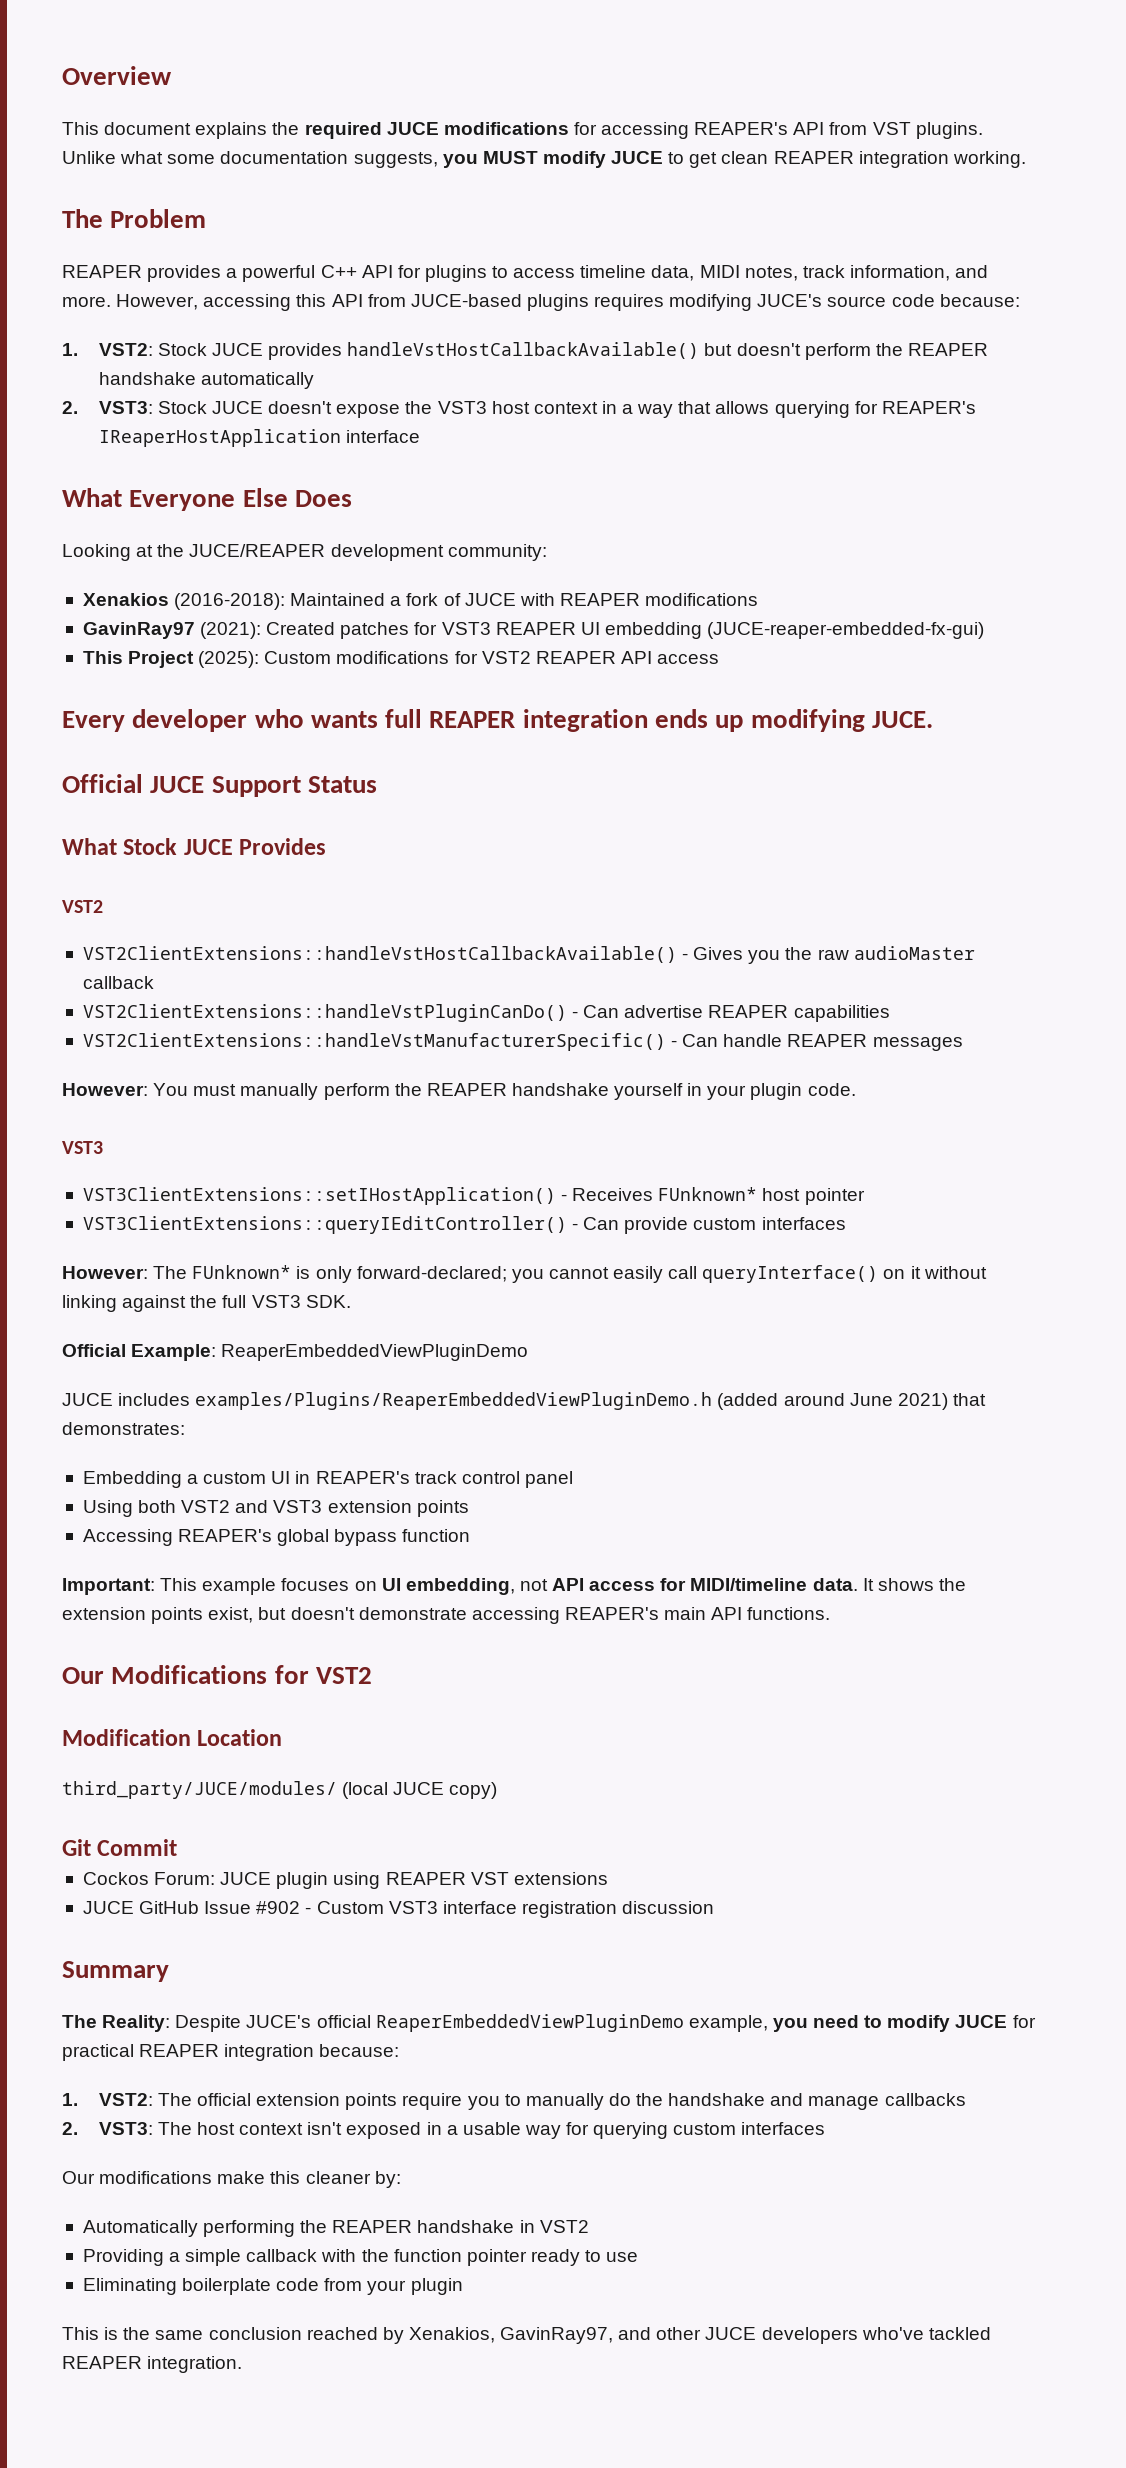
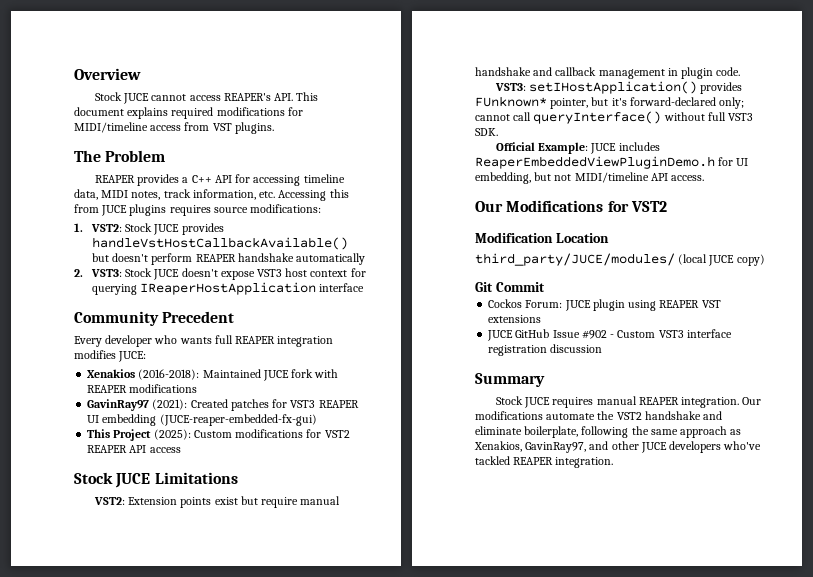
- This document explains the required JUCE modifications for accessing REAPER's API from VST plugins. Unlike what some documentation suggests, you MUST modify JUCE to get clean REAPER integration working.
+ Stock JUCE cannot access REAPER's API. This document explains required modifications for MIDI/timeline access from VST plugins.
- REAPER provides a powerful C++ API for plugins to access timeline data, MIDI notes, track information, and more. However, accessing this API from JUCE-based plugins requires modifying JUCE's source code because:
+ REAPER provides a C++ API for accessing timeline data, MIDI notes, track information, etc. Accessing this from JUCE plugins requires source modifications:
- 1. VST2: Stock JUCE provides handleVstHostCallbackAvailable() but doesn't perform the REAPER handshake automatically
+ 1. VST2: Stock JUCE provides handleVstHostCallbackAvailable() but doesn't perform REAPER handshake automatically
- 2. VST3: Stock JUCE doesn't expose the VST3 host context in a way that allows querying for REAPER's IReaperHostApplication interface
- What Everyone Else Does
- Looking at the JUCE/REAPER development community:
+ 2. VST3: Stock JUCE doesn't expose VST3 host context for querying IReaperHostApplication interface
+ Community Precedent
+ Every developer who wants full REAPER integration modifies JUCE:
- Xenakios (2016-2018): Maintained a fork of JUCE with REAPER modifications
+ Xenakios (2016-2018): Maintained JUCE fork with REAPER modifications
- Every developer who wants full REAPER integration ends up modifying JUCE.
- Official JUCE Support Status
- What Stock JUCE Provides
- VST2
- VST2ClientExtensions::handleVstHostCallbackAvailable() - Gives you the raw audioMaster callback
- VST2ClientExtensions::handleVstPluginCanDo() - Can advertise REAPER capabilities
- VST2ClientExtensions::handleVstManufacturerSpecific() - Can handle REAPER messages
- However: You must manually perform the REAPER handshake yourself in your plugin code.
- VST3
- VST3ClientExtensions::setIHostApplication() - Receives FUnknown* host pointer
- VST3ClientExtensions::queryIEditController() - Can provide custom interfaces
- However: The FUnknown* is only forward-declared; you cannot easily call queryInterface() on it without linking against the full VST3 SDK.
+ Stock JUCE Limitations
+ VST2: Extension points exist but require manual handshake and callback management in plugin code.
+ VST3: setIHostApplication() provides FUnknown* pointer, but it's forward-declared only; cannot call queryInterface() without full VST3 SDK.
- Official Example: ReaperEmbeddedViewPluginDemo
- JUCE includes examples/Plugins/ReaperEmbeddedViewPluginDemo.h (added around June 2021) that demonstrates:
- Embedding a custom UI in REAPER's track control panel
- Using both VST2 and VST3 extension points
- Accessing REAPER's global bypass function
- Important: This example focuses on UI embedding, not API access for MIDI/timeline data. It shows the extension points exist, but doesn't demonstrate accessing REAPER's main API functions.
+ Official Example: JUCE includes ReaperEmbeddedViewPluginDemo.h for UI embedding, but not MIDI/timeline API access.
- The Reality: Despite JUCE's official ReaperEmbeddedViewPluginDemo example, you need to modify JUCE for practical REAPER integration because:
- 1. VST2: The official extension points require you to manually do the handshake and manage callbacks
- 2. VST3: The host context isn't exposed in a usable way for querying custom interfaces
- Our modifications make this cleaner by:
- Automatically performing the REAPER handshake in VST2
- Providing a simple callback with the function pointer ready to use
- Eliminating boilerplate code from your plugin
- This is the same conclusion reached by Xenakios, GavinRay97, and other JUCE developers who've tackled REAPER integration.
+ Stock JUCE requires manual REAPER integration. Our modifications automate the VST2 handshake and eliminate boilerplate, following the same approach as Xenakios, GavinRay97, and other JUCE developers who've tackled REAPER integration.

